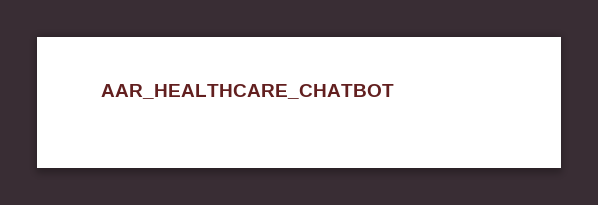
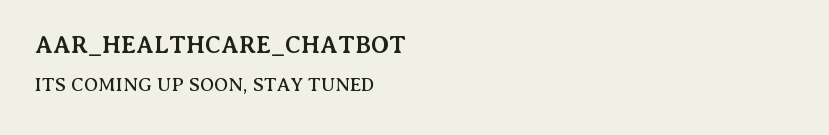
+ ITS COMING UP SOON, STAY TUNED

